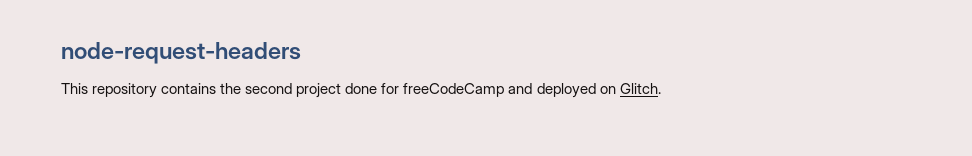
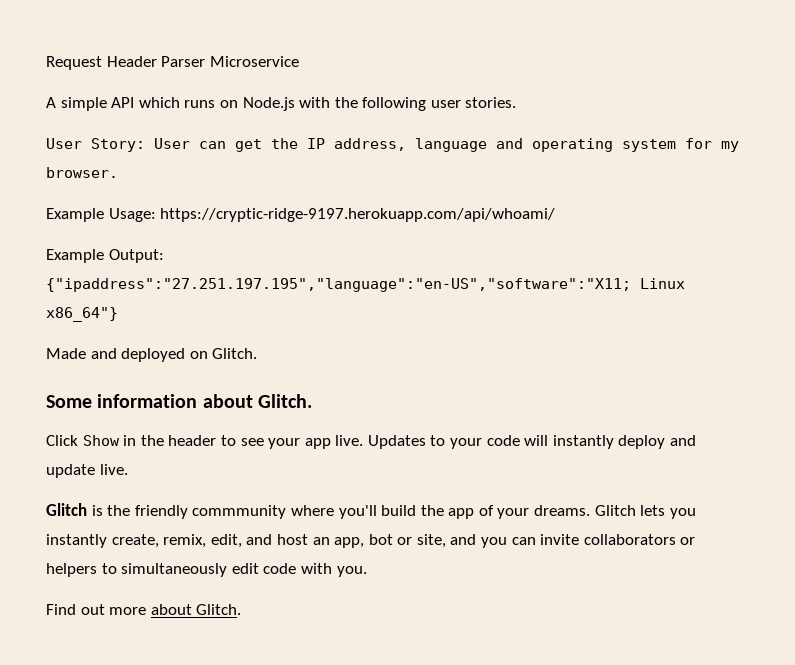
- node-request-headers
- This repository contains the second project done for freeCodeCamp and deployed on Glitch.
+ Request Header Parser Microservice
+ A simple API which runs on Node.js with the following user stories.
+ User Story: User can get the IP address, language and operating system for my browser.
+ Example Usage: https://cryptic-ridge-9197.herokuapp.com/api/whoami/
+ Example Output: {"ipaddress":"27.251.197.195","language":"en-US","software":"X11; Linux x86_64"}
+ Made and deployed on Glitch.
+ Some information about Glitch.
+ Click Show in the header to see your app live. Updates to your code will instantly deploy and update live.
+ Glitch is the friendly commmunity where you'll build the app of your dreams. Glitch lets you instantly create, remix, edit, and host an app, bot or site, and you can invite collaborators or helpers to simultaneously edit code with you.
+ Find out more about Glitch.

